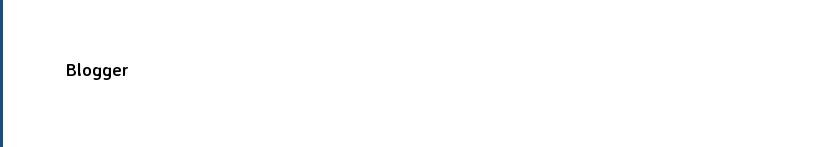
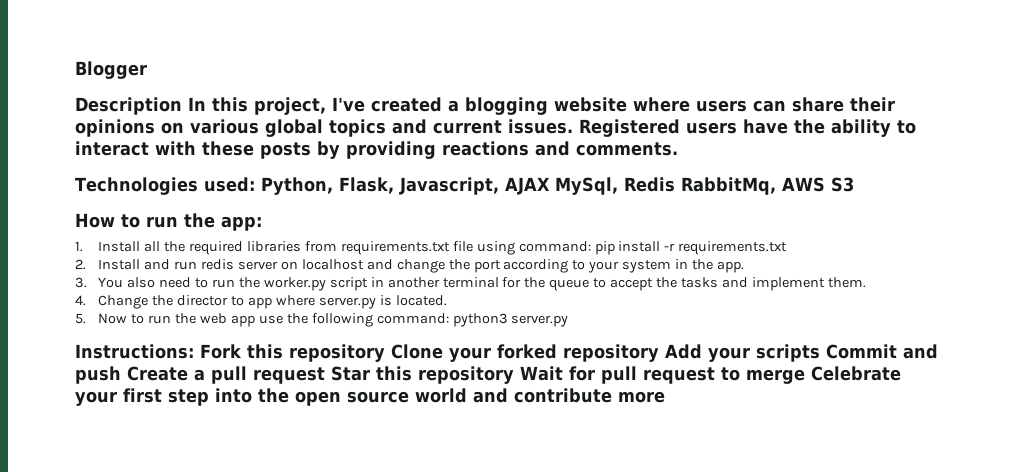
+ Description In this project, I've created a blogging website where users can share their opinions on various global topics and current issues. Registered users have the ability to interact with these posts by providing reactions and comments.
+ Technologies used: Python, Flask, Javascript, AJAX MySql, Redis RabbitMq, AWS S3
+ How to run the app:
+ 1. Install all the required libraries from requirements.txt file using command: pip install -r requirements.txt
+ 2. Install and run redis server on localhost and change the port according to your system in the app.
+ 3. You also need to run the worker.py script in another terminal for the queue to accept the tasks and implement them.
+ 4. Change the director to app where server.py is located.
+ 5. Now to run the web app use the following command: python3 server.py
+ Instructions: Fork this repository Clone your forked repository Add your scripts Commit and push Create a pull request Star this repository Wait for pull request to merge Celebrate your first step into the open source world and contribute more

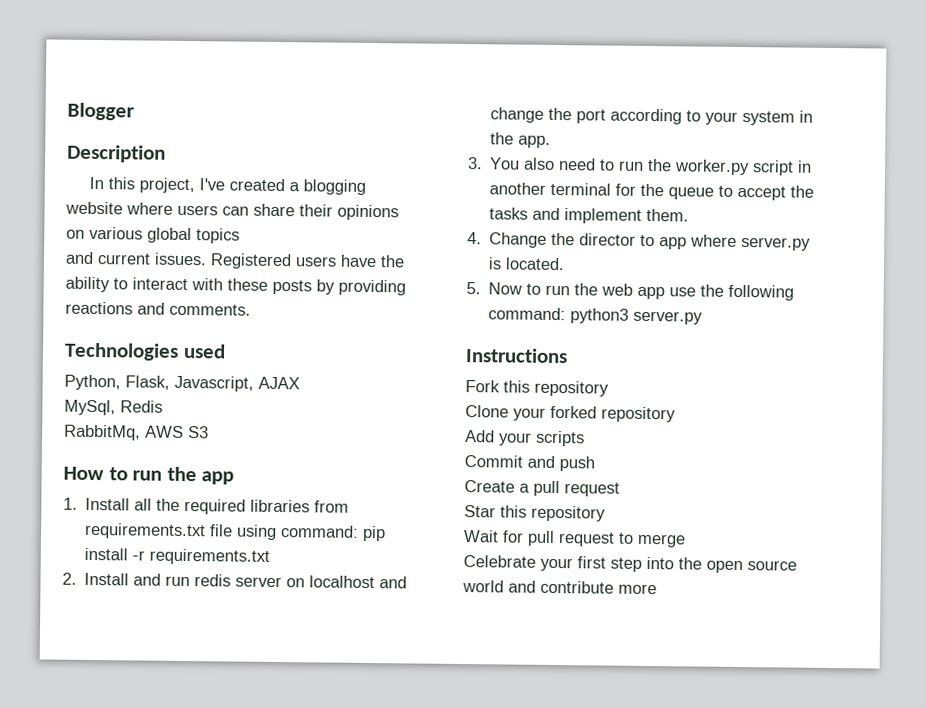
- Description In this project, I've created a blogging website where users can share their opinions on various global topics and current issues.
+ Description
+ In this project, I've created a blogging website where users can share their opinions on various global topics
+ and current issues.
- Technologies used: Python, Flask, Javascript, AJAX MySql, Redis RabbitMq, AWS S3
+ Technologies used
+ Python, Flask, Javascript, AJAX
+ MySql, Redis
+ RabbitMq, AWS S3
- How to run the app:
+ How to run the app
- Instructions: Fork this repository Clone your forked repository Add your scripts Commit and push Create a pull request Star this repository Wait for pull request to merge Celebrate your first step into the open source world and contribute more
+ Instructions
+ Fork this repository
+ Clone your forked repository
+ Add your scripts
+ Commit and push
+ Create a pull request
+ Star this repository
+ Wait for pull request to merge
+ Celebrate your first step into the open source world and contribute more

